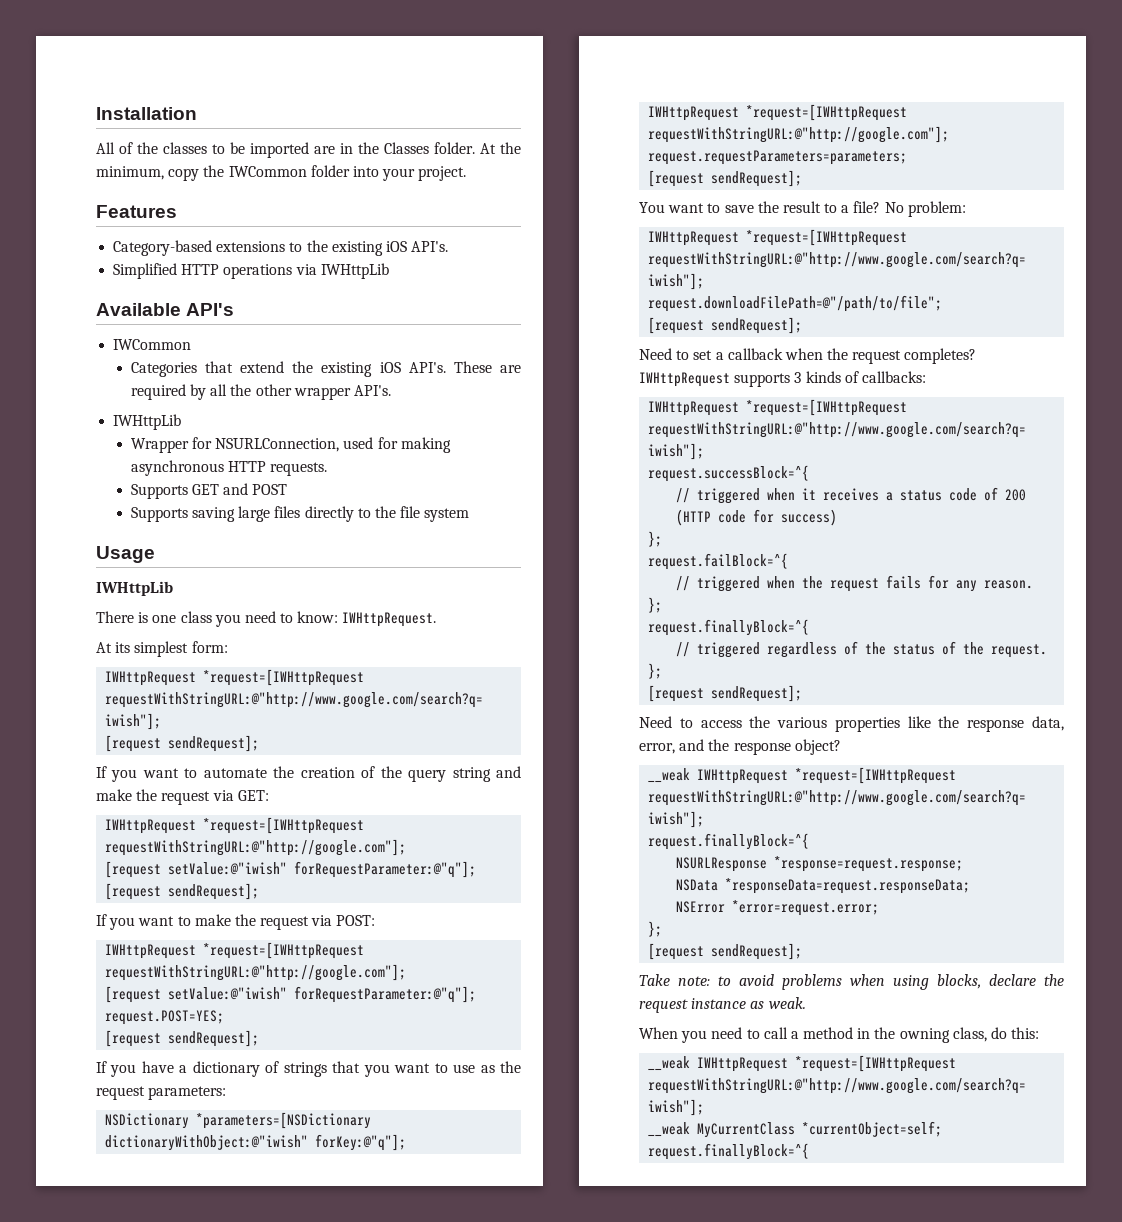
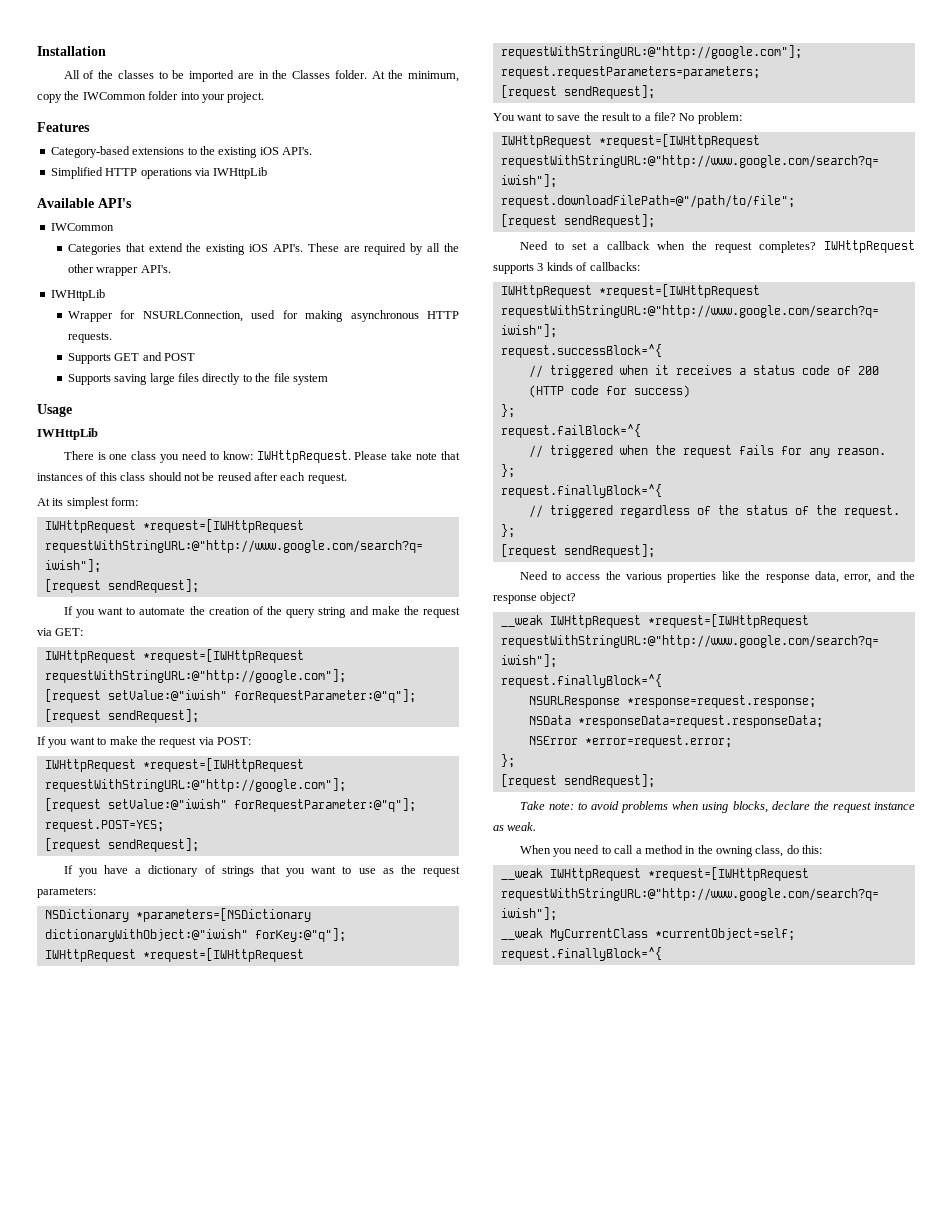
+ Please take note that instances of this class should not be reused after each request.

